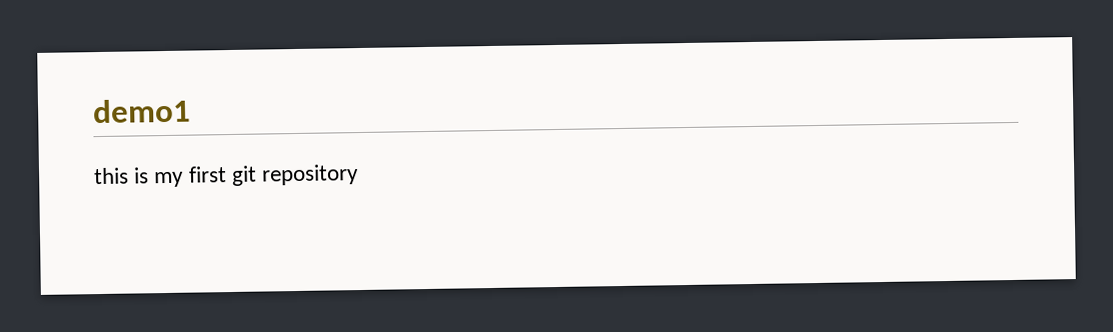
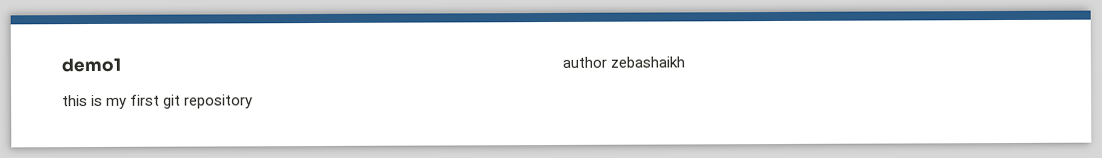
+ author zebashaikh

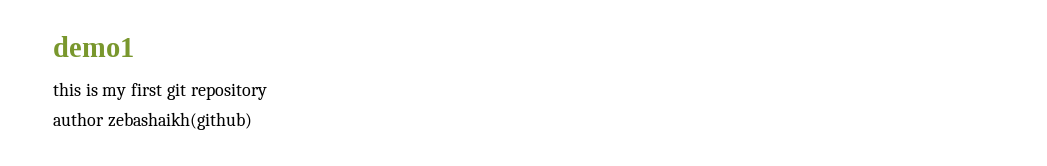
- author zebashaikh
+ author zebashaikh(github)

